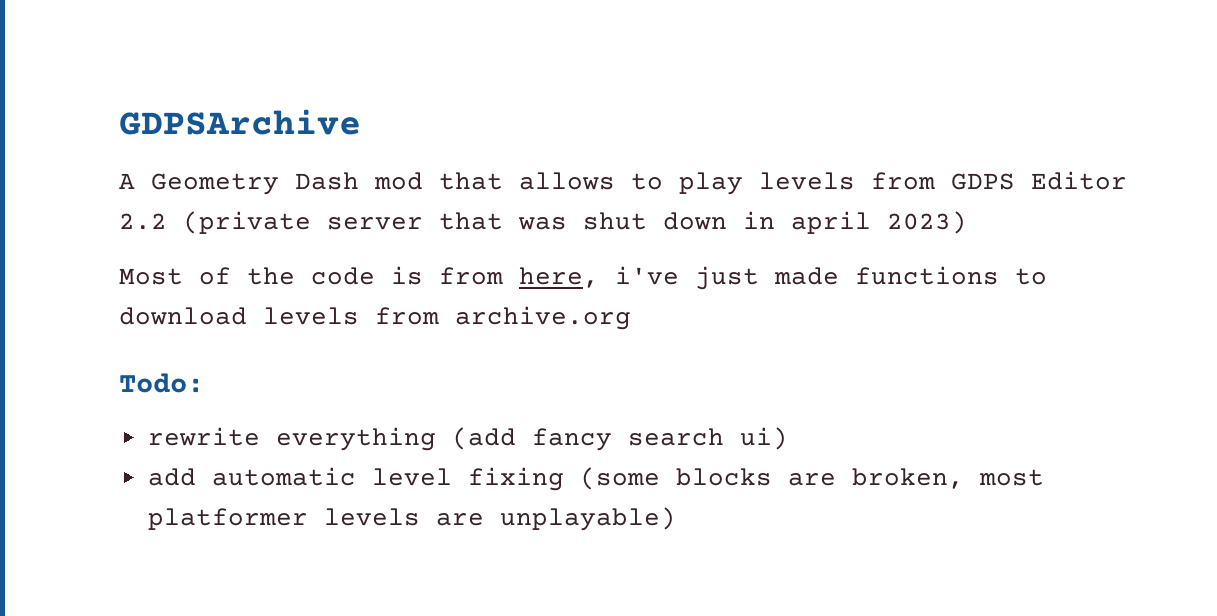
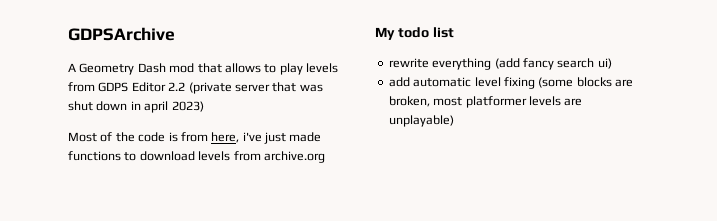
- Todo:
+ My todo list

